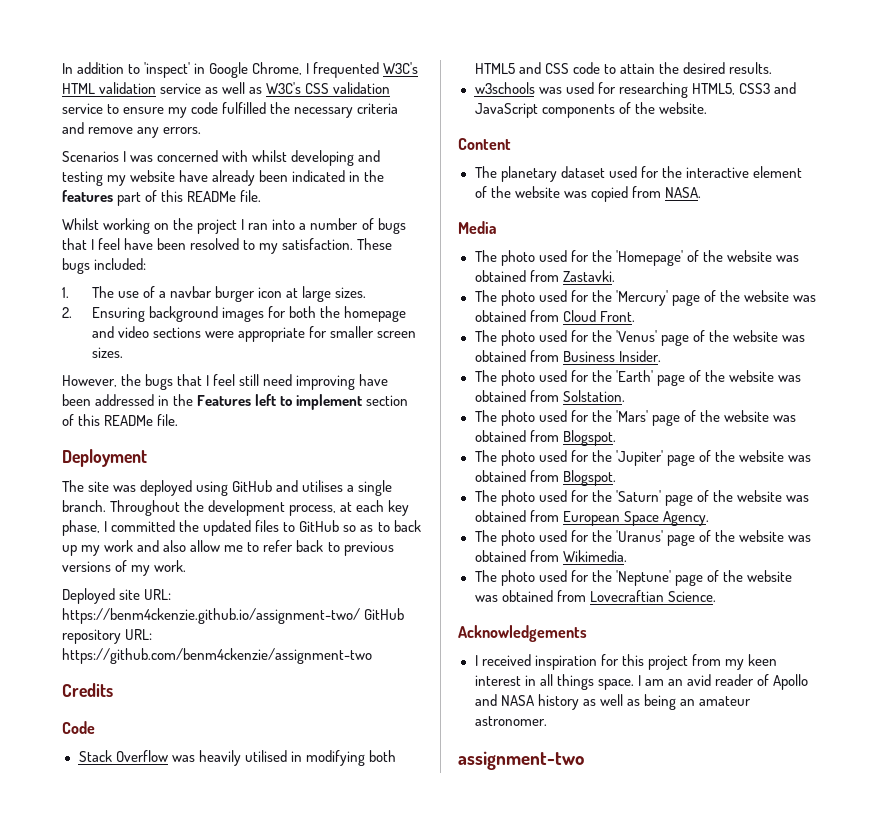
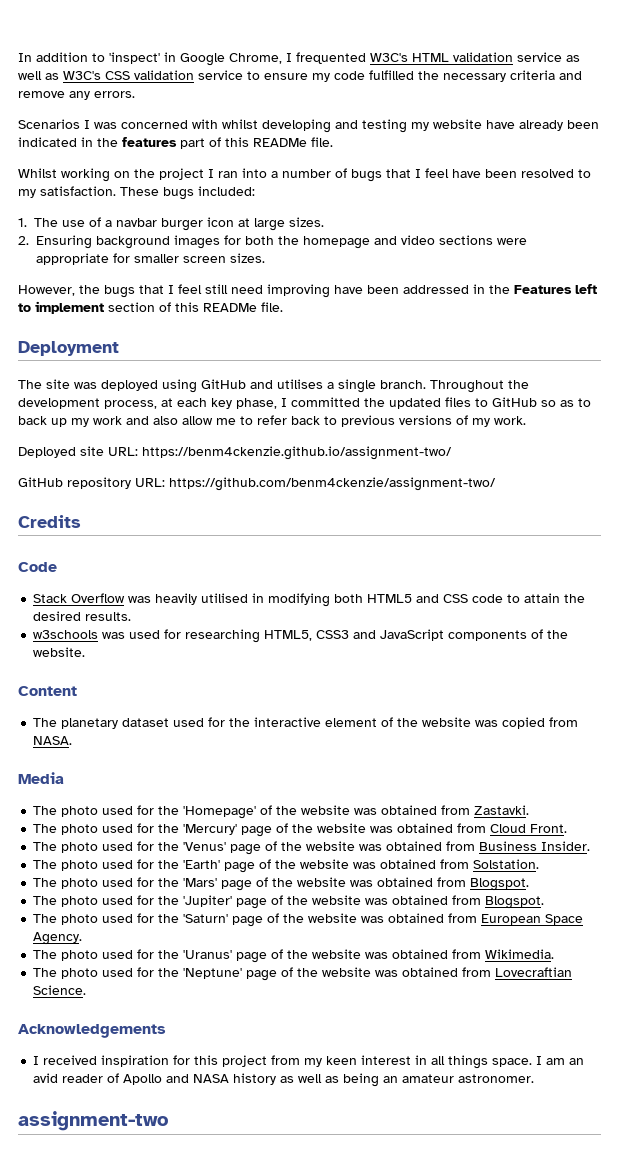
- Deployed site URL: https://benm4ckenzie.github.io/assignment-two/ GitHub repository URL: https://github.com/benm4ckenzie/assignment-two
+ Deployed site URL: https://benm4ckenzie.github.io/assignment-two/
+ GitHub repository URL: https://github.com/benm4ckenzie/assignment-two/

